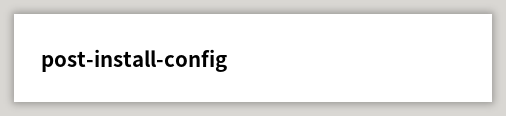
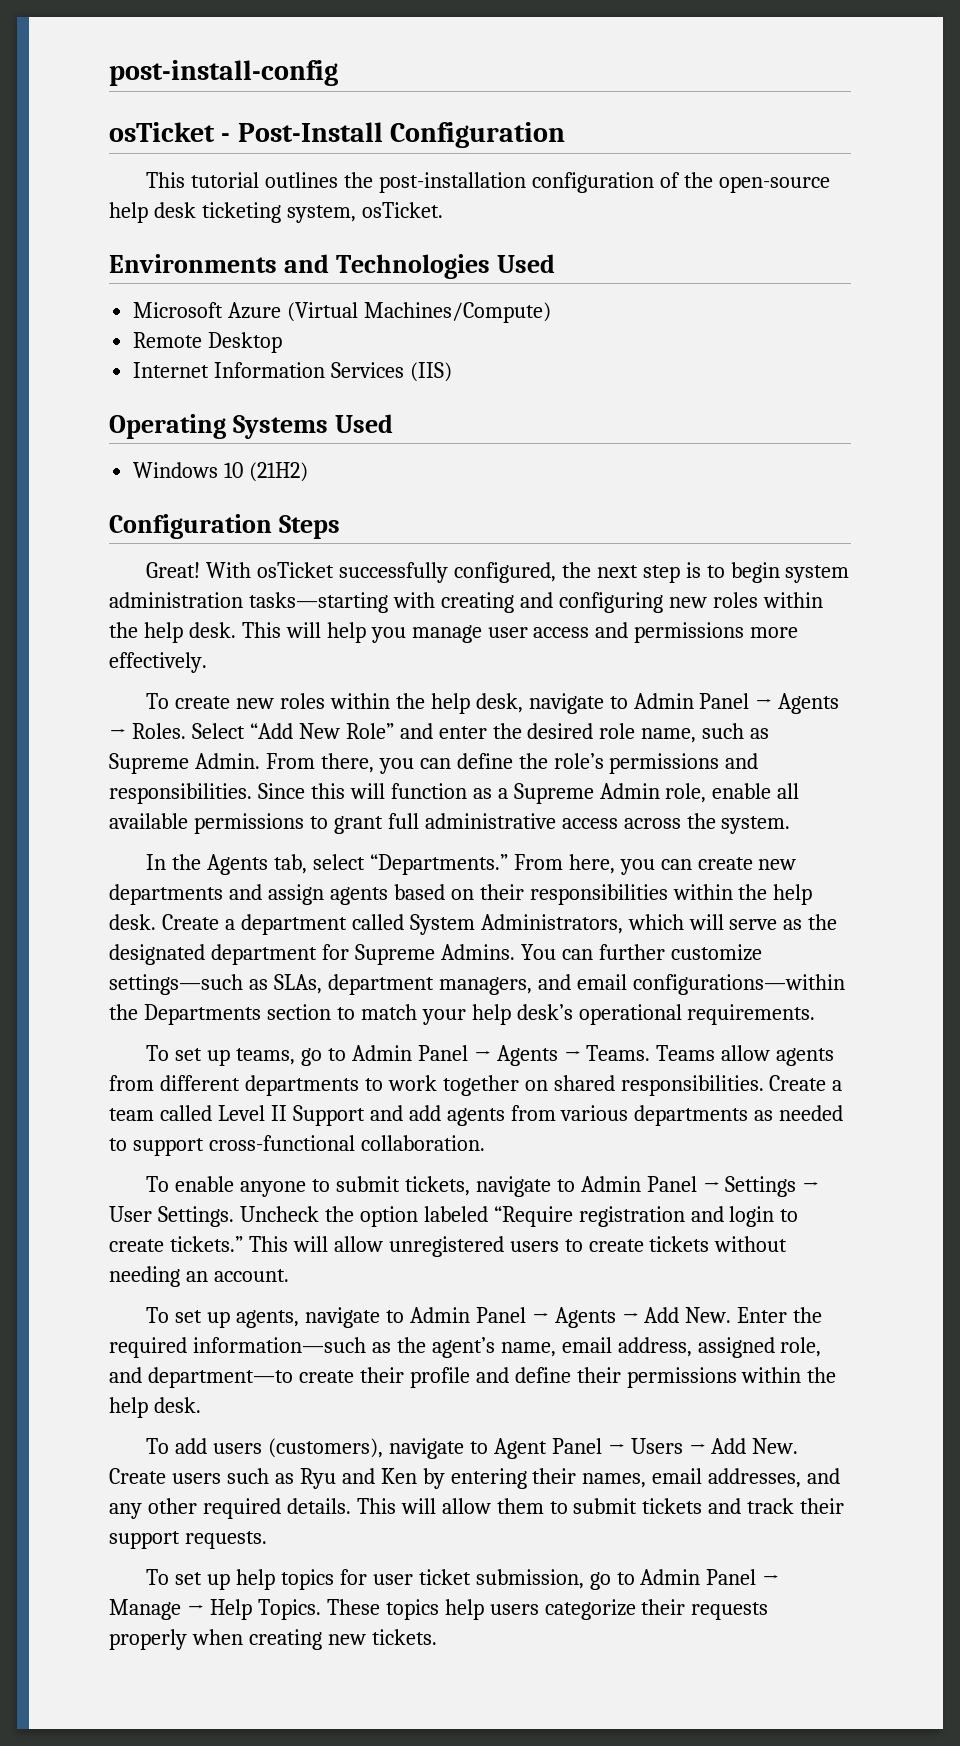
+ osTicket - Post-Install Configuration
+ This tutorial outlines the post-installation configuration of the open-source help desk ticketing system, osTicket.
+ Environments and Technologies Used
+ Microsoft Azure (Virtual Machines/Compute)
+ Remote Desktop
+ Internet Information Services (IIS)
+ Operating Systems Used
+ Windows 10 (21H2)
+ Configuration Steps
+ Great! With osTicket successfully configured, the next step is to begin system administration tasks—starting with creating and configuring new roles within the help desk. This will help you manage user access and permissions more effectively.
+ To create new roles within the help desk, navigate to Admin Panel → Agents → Roles. Select “Add New Role” and enter the desired role name, such as Supreme Admin. From there, you can define the role’s permissions and responsibilities. Since this will function as a Supreme Admin role, enable all available permissions to grant full administrative access across the system.
+ In the Agents tab, select “Departments.” From here, you can create new departments and assign agents based on their responsibilities within the help desk. Create a department called System Administrators, which will serve as the designated department for Supreme Admins. You can further customize settings—such as SLAs, department managers, and email configurations—within the Departments section to match your help desk’s operational requirements.
+ To set up teams, go to Admin Panel → Agents → Teams. Teams allow agents from different departments to work together on shared responsibilities. Create a team called Level II Support and add agents from various departments as needed to support cross-functional collaboration.
+ To enable anyone to submit tickets, navigate to Admin Panel → Settings → User Settings. Uncheck the option labeled “Require registration and login to create tickets.” This will allow unregistered users to create tickets without needing an account.
+ To set up agents, navigate to Admin Panel → Agents → Add New. Enter the required information—such as the agent’s name, email address, assigned role, and department—to create their profile and define their permissions within the help desk.
+ To add users (customers), navigate to Agent Panel → Users → Add New. Create users such as Ryu and Ken by entering their names, email addresses, and any other required details. This will allow them to submit tickets and track their support requests.
+ To set up help topics for user ticket submission, go to Admin Panel → Manage → Help Topics. These topics help users categorize their requests properly when creating new tickets.

